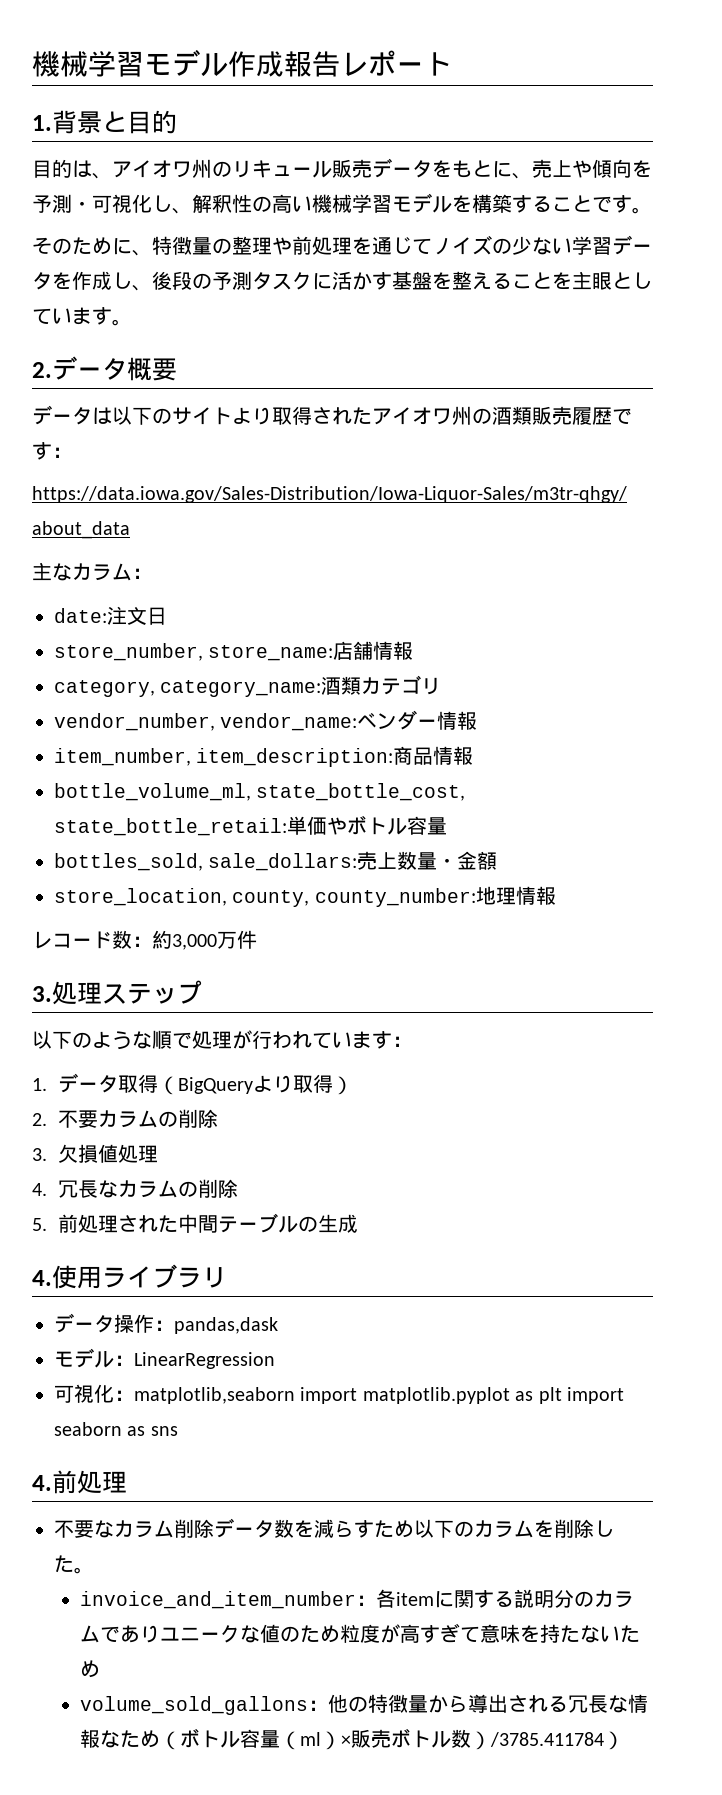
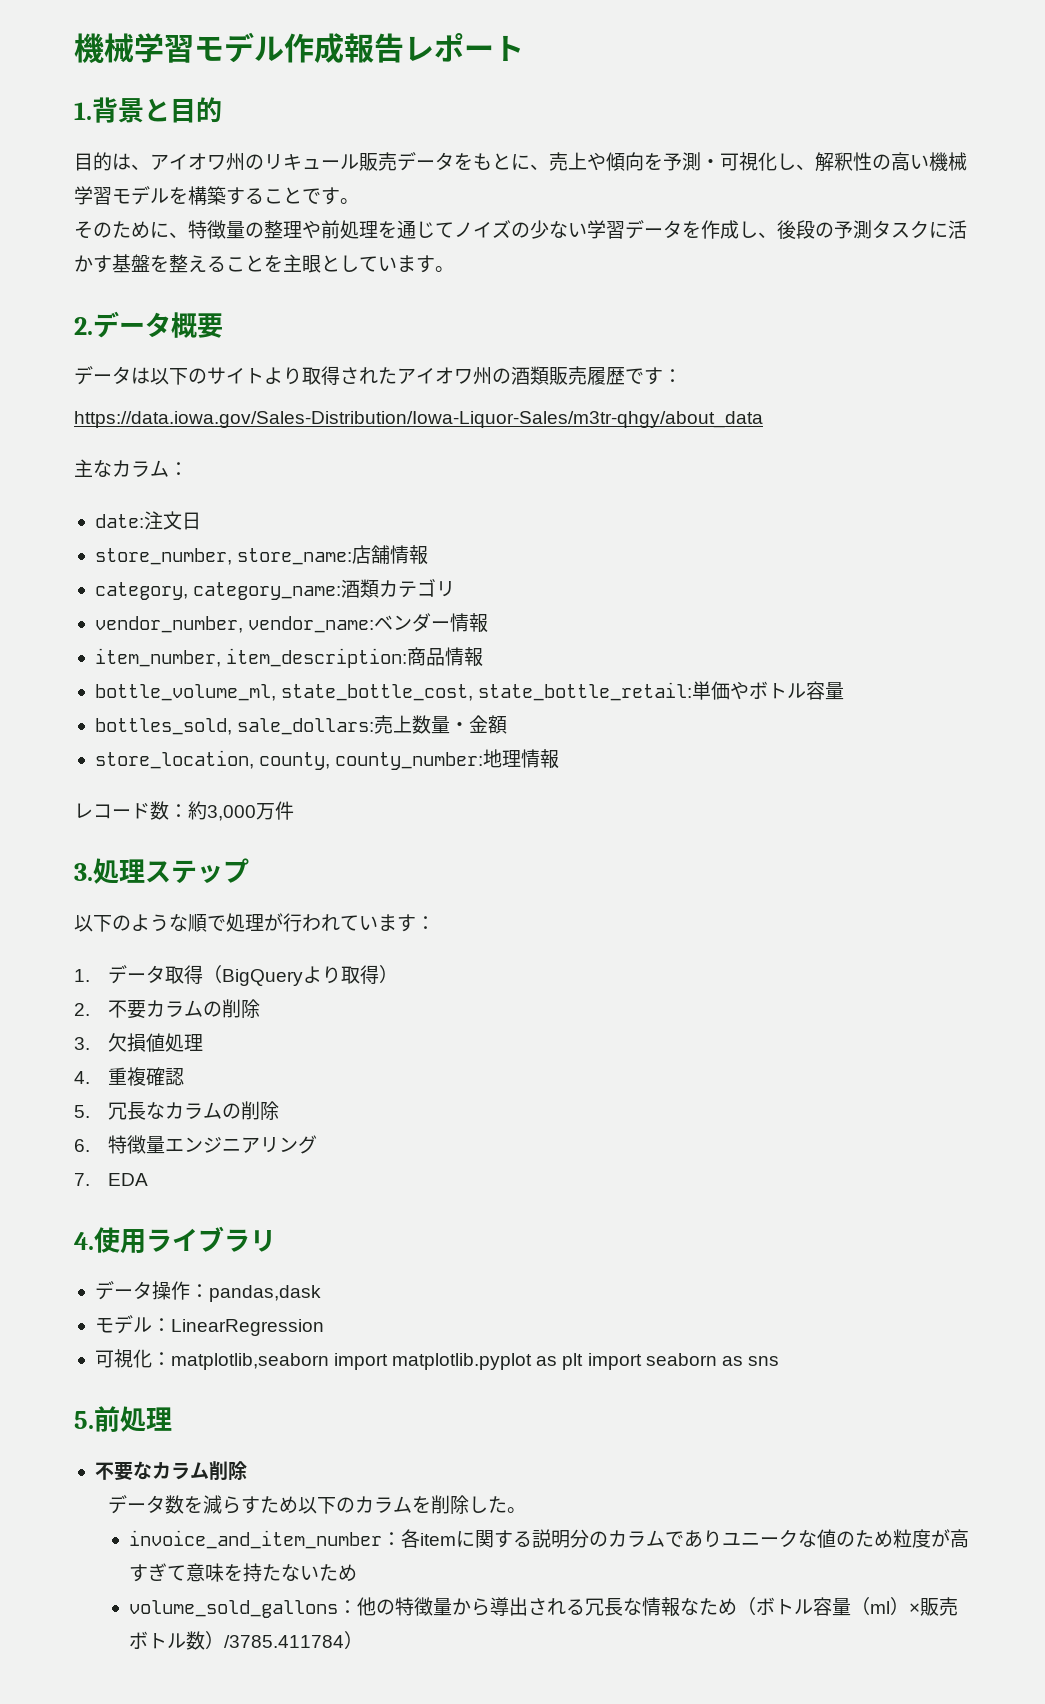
- 4.冗長なカラムの削除
+ 4.重複確認
+ 5.冗長なカラムの削除
- 5.前処理された中間テーブルの生成
+ 6.特徴量エンジニアリング
+ 7. EDA
- 4.前処理
+ 5.前処理
- 不要なカラム削除データ数を減らすため以下のカラムを削除した。
+ 不要なカラム削除
+ データ数を減らすため以下のカラムを削除した。

